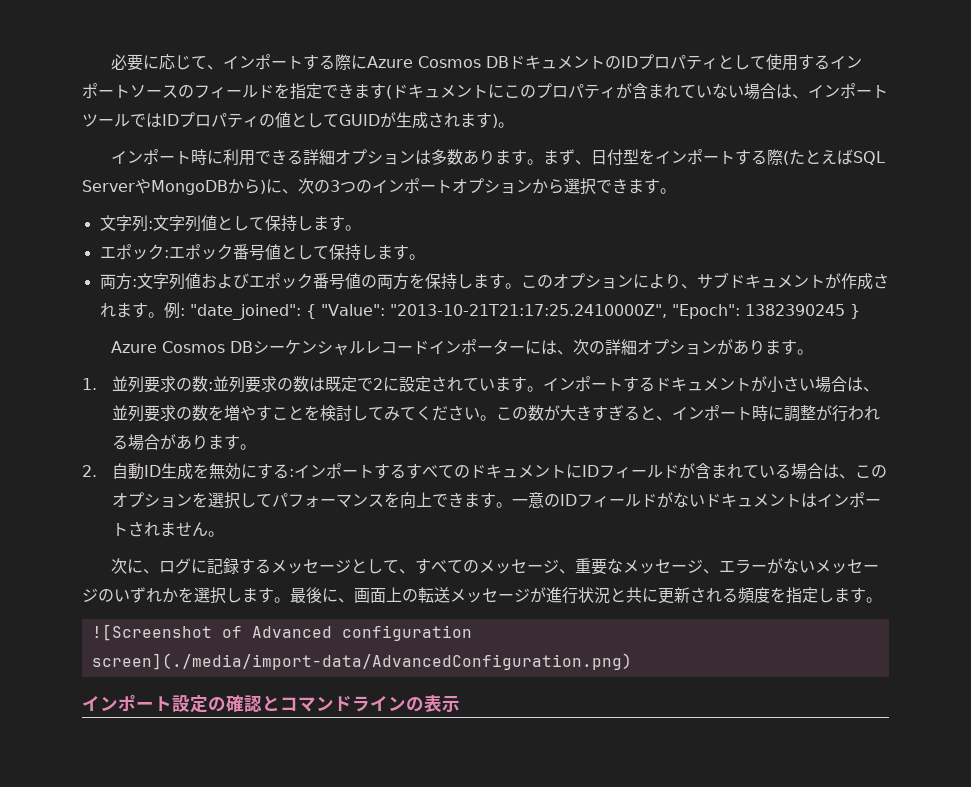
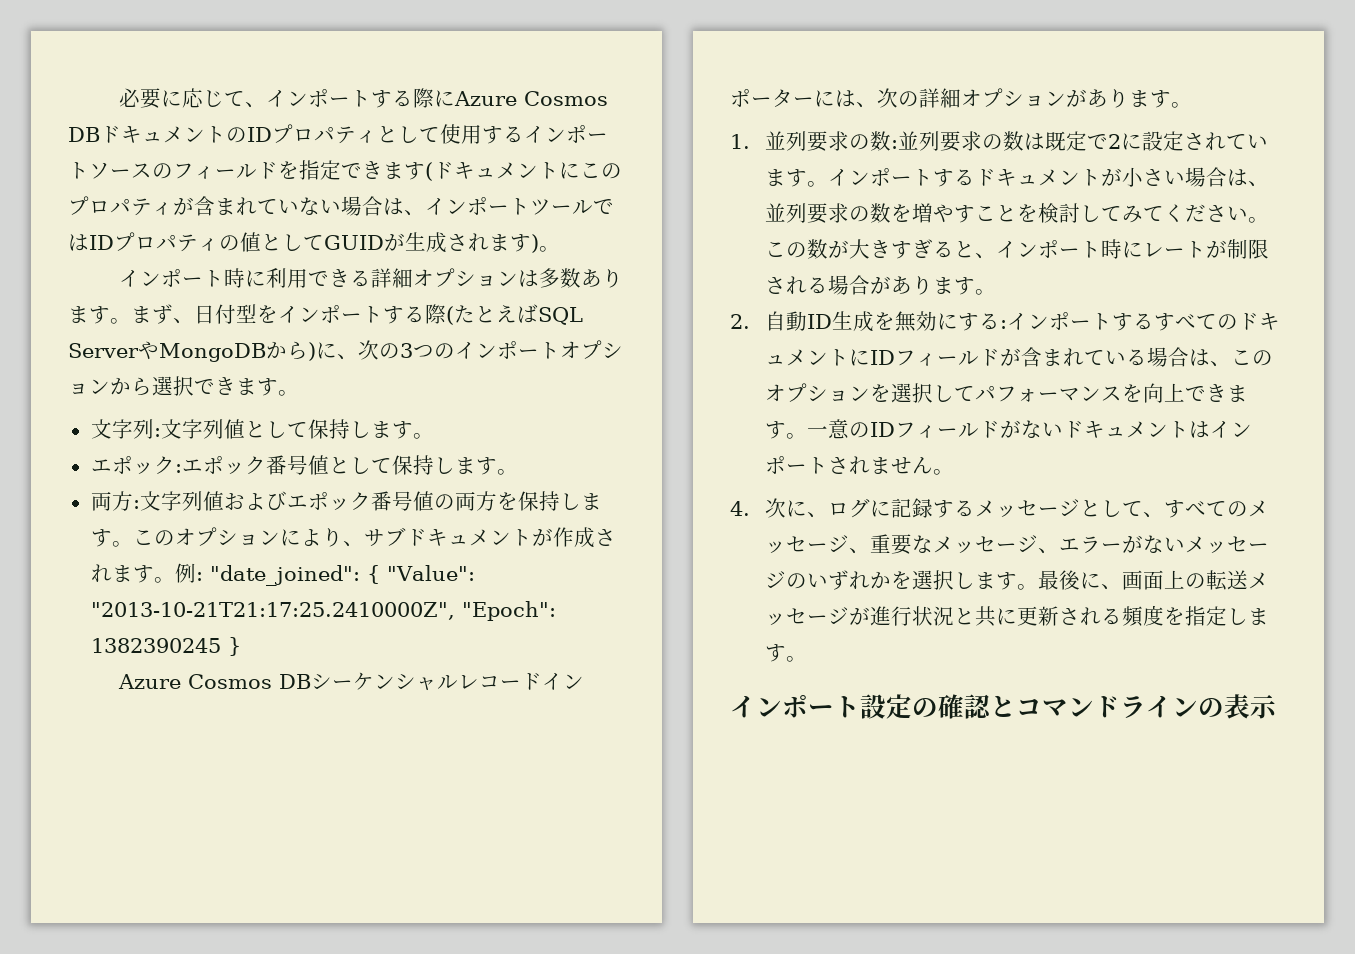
- この数が大きすぎると、インポート時に調整が行われる場合があります。
+ この数が大きすぎると、インポート時にレートが制限される場合があります。
- 次に、ログに記録するメッセージとして、すべてのメッセージ、重要なメッセージ、エラーがないメッセージのいずれかを選択します。
+ 4.次に、ログに記録するメッセージとして、すべてのメッセージ、重要なメッセージ、エラーがないメッセージのいずれかを選択します。
- ![Screenshot of Advanced configuration screen](./media/import-data/AdvancedConfiguration.png)

